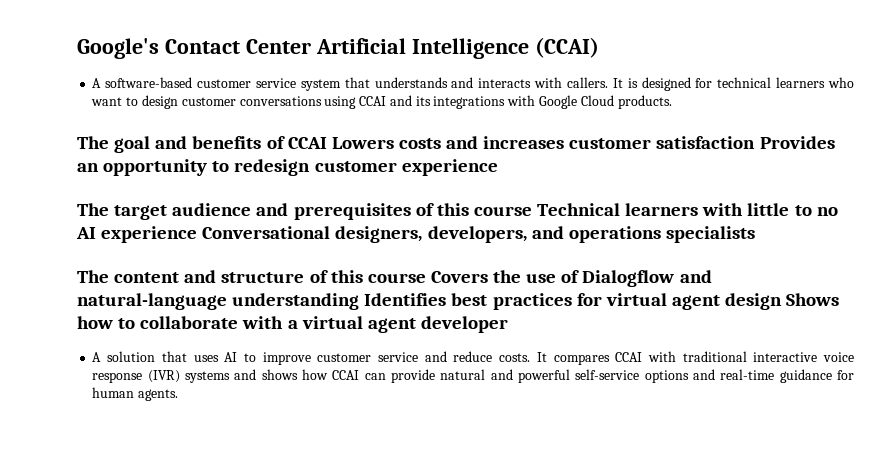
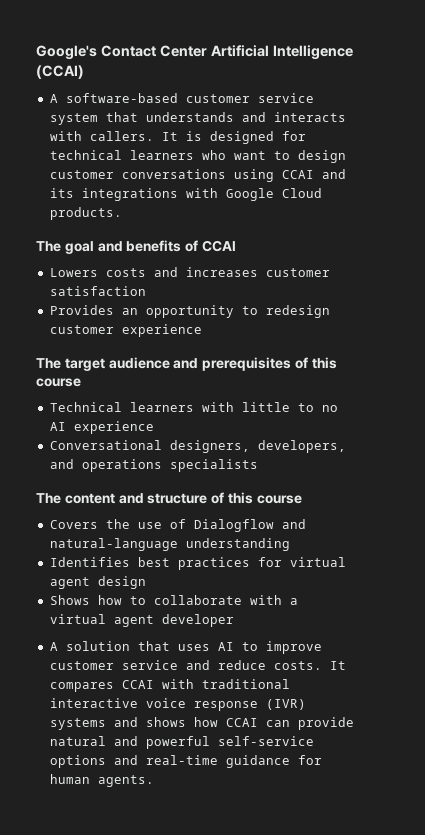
- The goal and benefits of CCAI Lowers costs and increases customer satisfaction Provides an opportunity to redesign customer experience
+ The goal and benefits of CCAI
+ Lowers costs and increases customer satisfaction
+ Provides an opportunity to redesign customer experience
- The target audience and prerequisites of this course Technical learners with little to no AI experience Conversational designers, developers, and operations specialists
+ The target audience and prerequisites of this course
+ Technical learners with little to no AI experience
+ Conversational designers, developers, and operations specialists
- The content and structure of this course Covers the use of Dialogflow and natural-language understanding Identifies best practices for virtual agent design Shows how to collaborate with a virtual agent developer
+ The content and structure of this course
+ Covers the use of Dialogflow and natural-language understanding
+ Identifies best practices for virtual agent design
+ Shows how to collaborate with a virtual agent developer

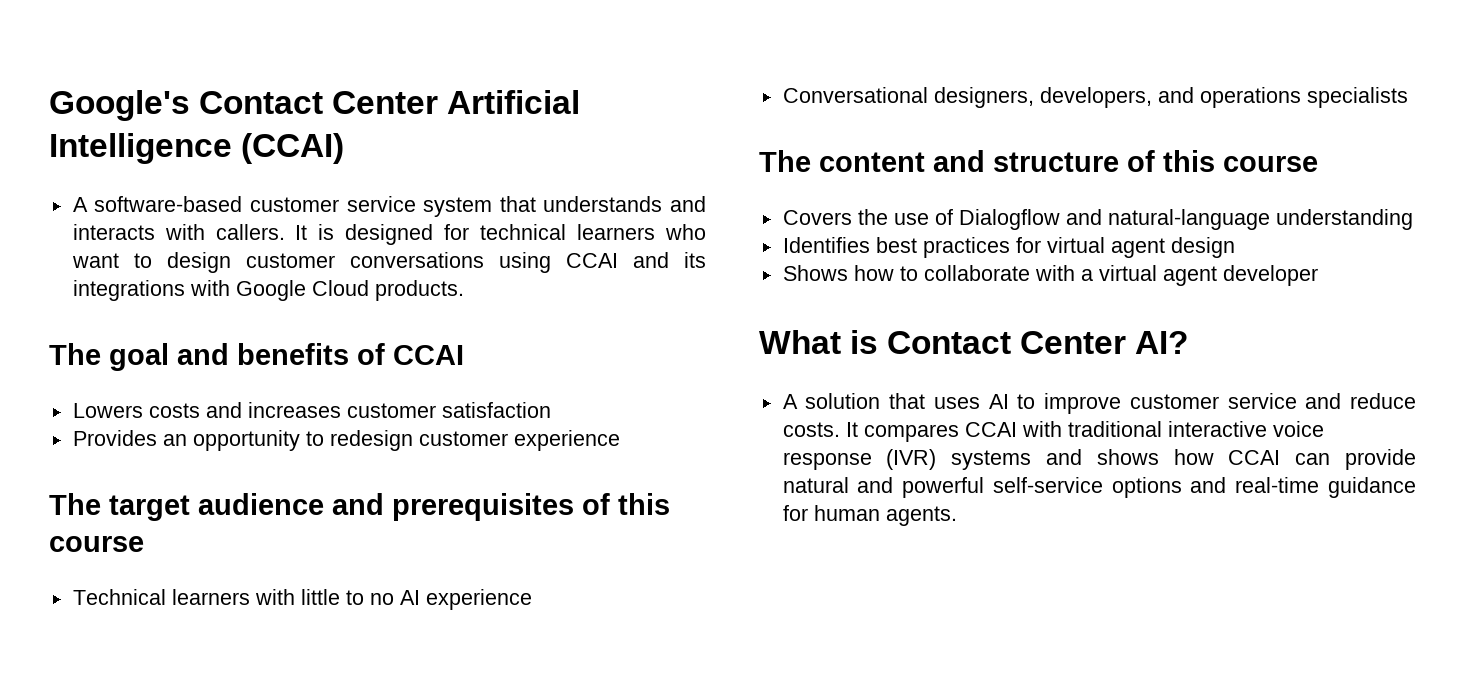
+ What is Contact Center AI?

